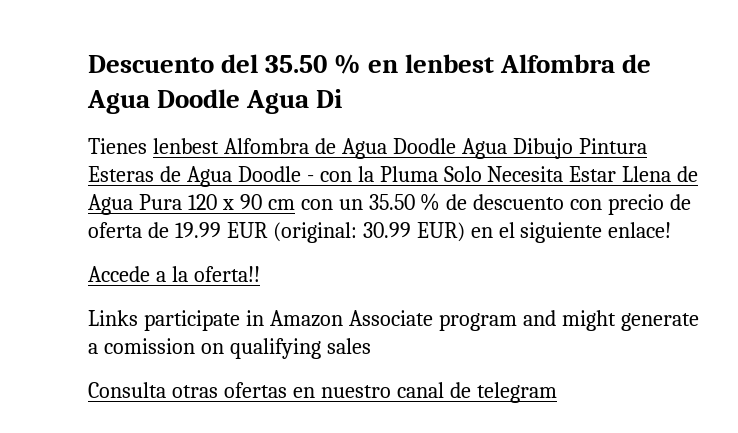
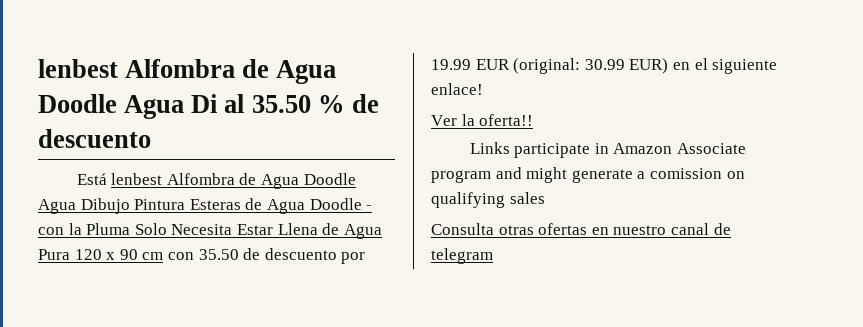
- Descuento del 35.50 % en lenbest Alfombra de Agua Doodle Agua Di
- Tienes lenbest Alfombra de Agua Doodle Agua Dibujo Pintura Esteras de Agua Doodle - con la Pluma Solo Necesita Estar Llena de Agua Pura 120 x 90 cm con un 35.50 % de descuento con precio de oferta de 19.99 EUR (original: 30.99 EUR) en el siguiente enlace!
+ lenbest Alfombra de Agua Doodle Agua Di al 35.50 % de descuento
+ Está lenbest Alfombra de Agua Doodle Agua Dibujo Pintura Esteras de Agua Doodle - con la Pluma Solo Necesita Estar Llena de Agua Pura 120 x 90 cm con 35.50 de descuento por 19.99 EUR (original: 30.99 EUR) en el siguiente enlace!
- Accede a la oferta!!
+ Ver la oferta!!

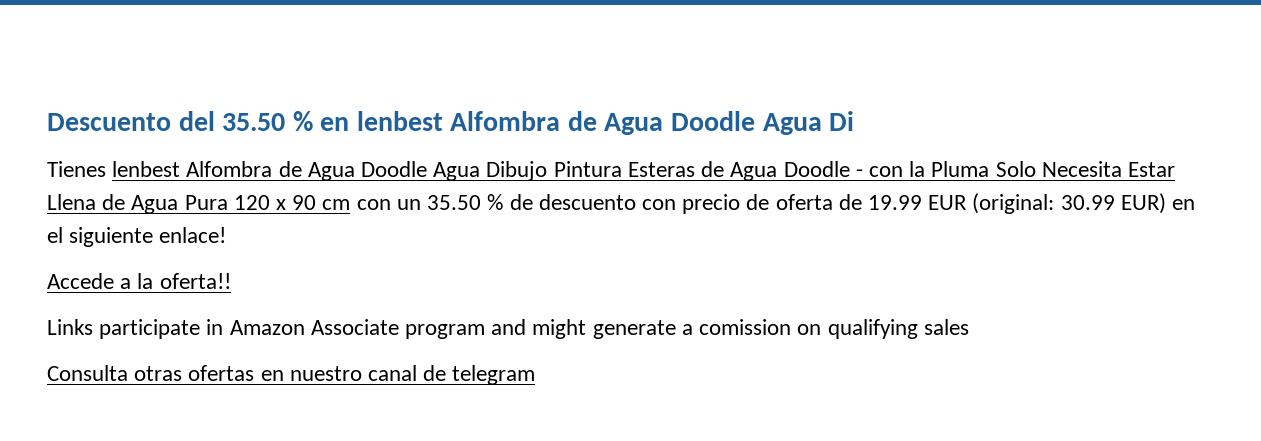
- lenbest Alfombra de Agua Doodle Agua Di al 35.50 % de descuento
- Está lenbest Alfombra de Agua Doodle Agua Dibujo Pintura Esteras de Agua Doodle - con la Pluma Solo Necesita Estar Llena de Agua Pura 120 x 90 cm con 35.50 de descuento por 19.99 EUR (original: 30.99 EUR) en el siguiente enlace!
+ Descuento del 35.50 % en lenbest Alfombra de Agua Doodle Agua Di
+ Tienes lenbest Alfombra de Agua Doodle Agua Dibujo Pintura Esteras de Agua Doodle - con la Pluma Solo Necesita Estar Llena de Agua Pura 120 x 90 cm con un 35.50 % de descuento con precio de oferta de 19.99 EUR (original: 30.99 EUR) en el siguiente enlace!
- Ver la oferta!!
+ Accede a la oferta!!

